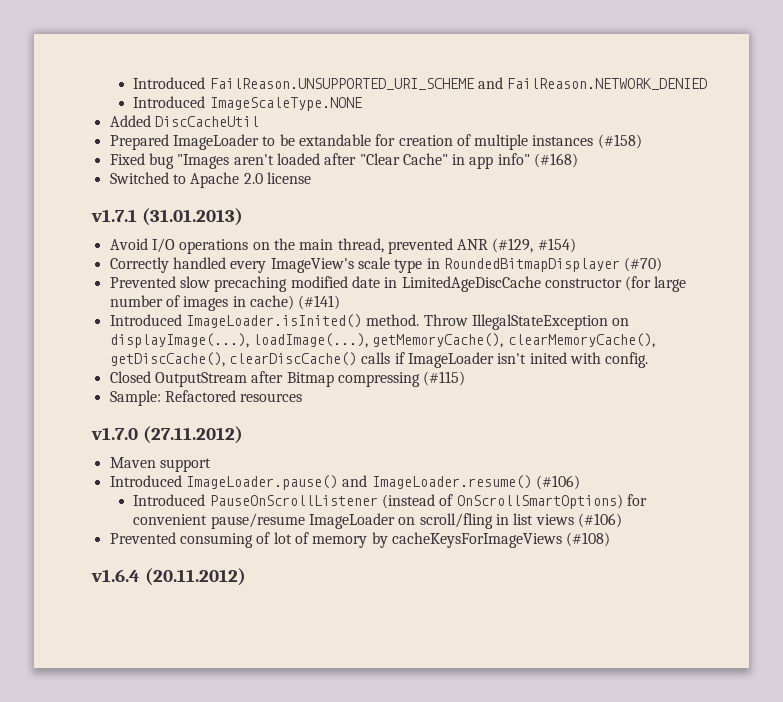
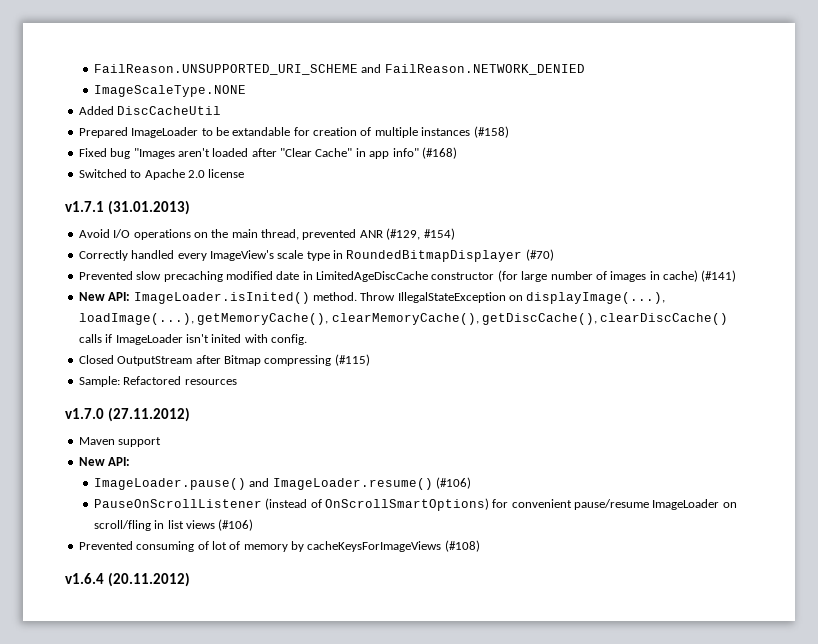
- Introduced FailReason.UNSUPPORTED_URI_SCHEME and FailReason.NETWORK_DENIED
+ FailReason.UNSUPPORTED_URI_SCHEME and FailReason.NETWORK_DENIED
- Introduced ImageScaleType.NONE
+ ImageScaleType.NONE
- Introduced ImageLoader.isInited() method.
+ New API: ImageLoader.isInited() method.
  Maven support
- Introduced ImageLoader.pause() and ImageLoader.resume() (#106)
+ New API:
+ ImageLoader.pause() and ImageLoader.resume() (#106)
- Introduced PauseOnScrollListener (instead of OnScrollSmartOptions) for convenient pause/resume ImageLoader on scroll/fling in list views (#106)
+ PauseOnScrollListener (instead of OnScrollSmartOptions) for convenient pause/resume ImageLoader on scroll/fling in list views (#106)

